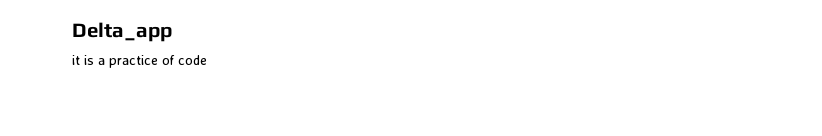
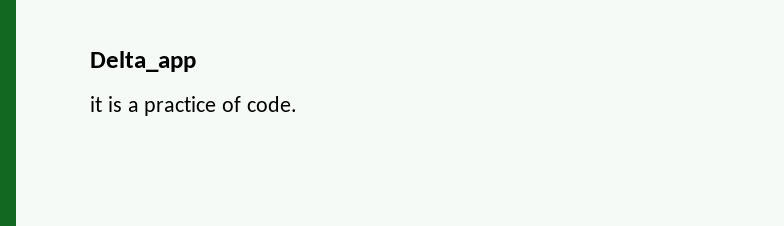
- it is a practice of code
+ it is a practice of code.

